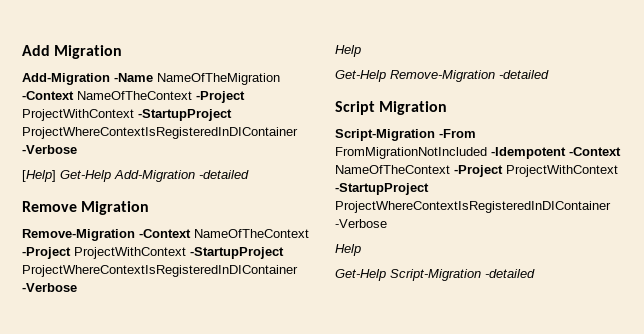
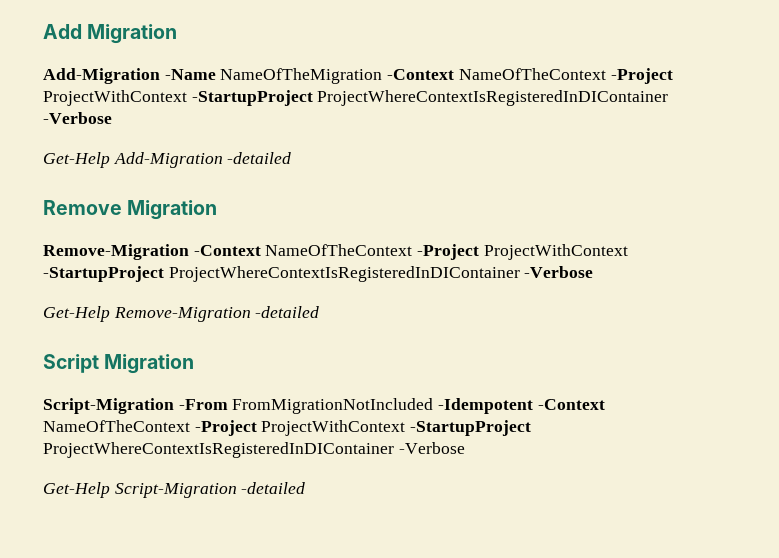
- [Help] Get-Help Add-Migration -detailed
+ Get-Help Add-Migration -detailed
  Remove-Migration -Context NameOfTheContext -Project ProjectWithContext -StartupProject ProjectWhereContextIsRegisteredInDIContainer -Verbose
- Help
  Script-Migration -From FromMigrationNotIncluded -Idempotent -Context NameOfTheContext -Project ProjectWithContext -StartupProject ProjectWhereContextIsRegisteredInDIContainer -Verbose
- Help

